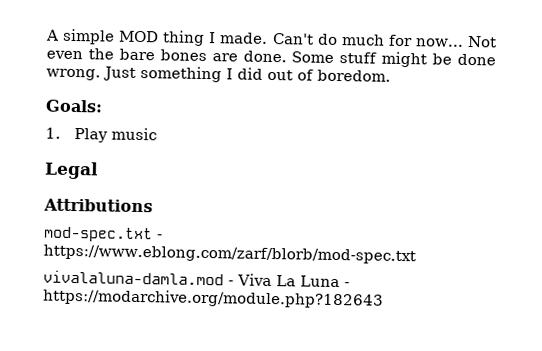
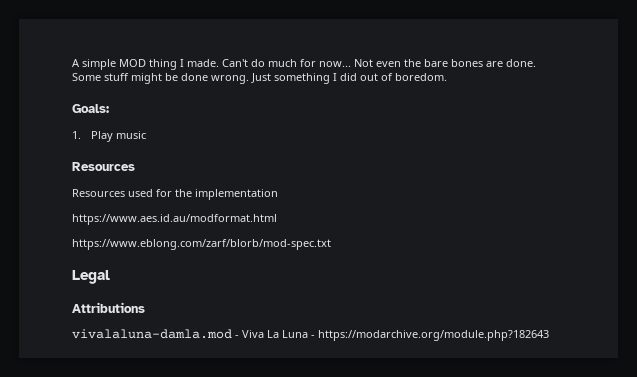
  1. Play music
+ Resources
+ Resources used for the implementation
+ https://www.aes.id.au/modformat.html
+ https://www.eblong.com/zarf/blorb/mod-spec.txt
- mod-spec.txt - https://www.eblong.com/zarf/blorb/mod-spec.txt

